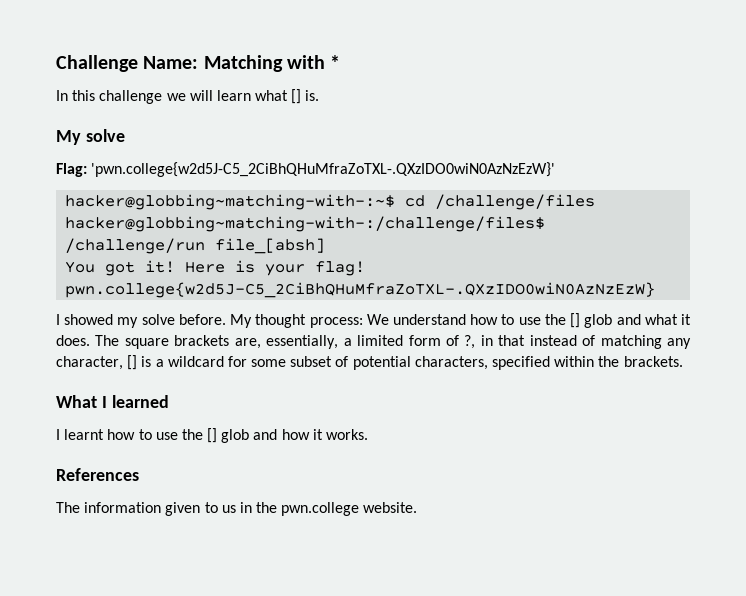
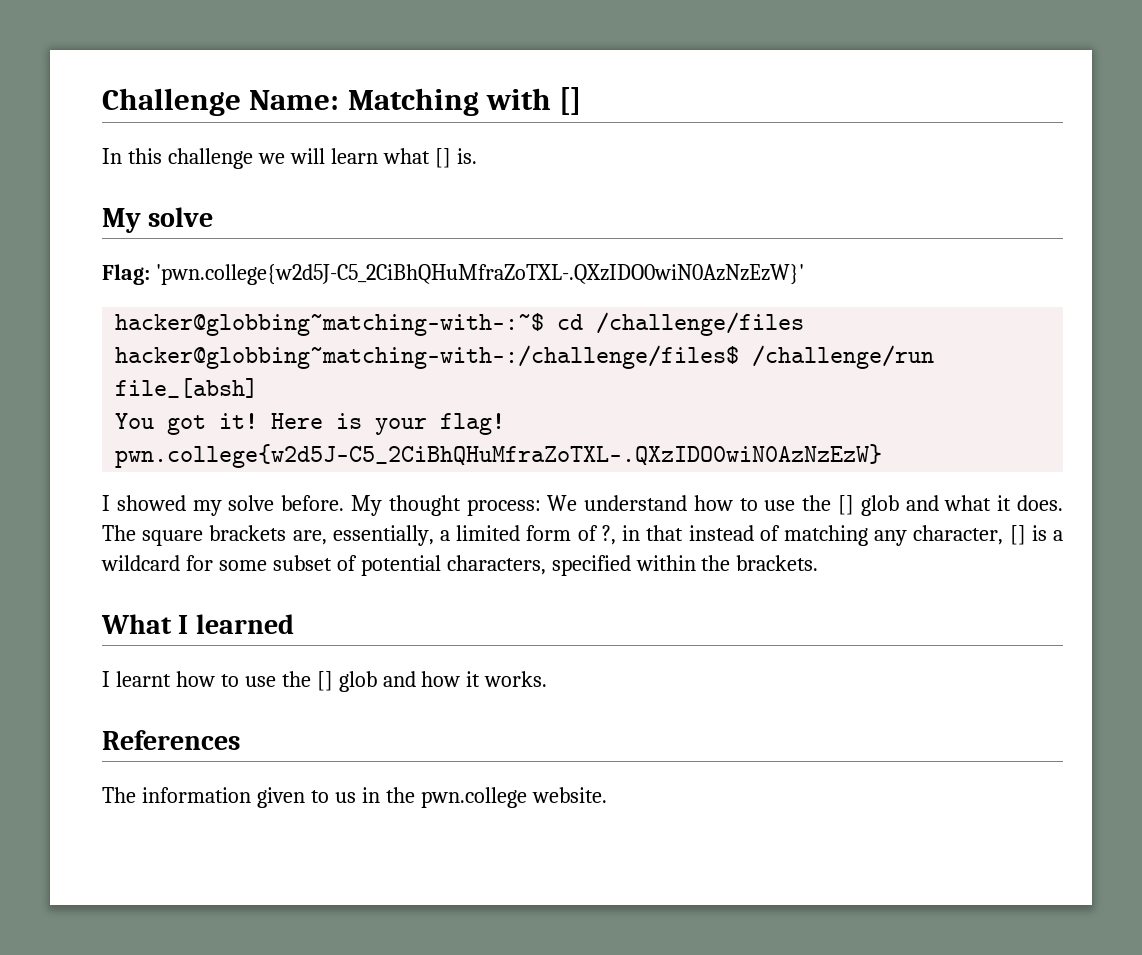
- Challenge Name: Matching with *
+ Challenge Name: Matching with []

